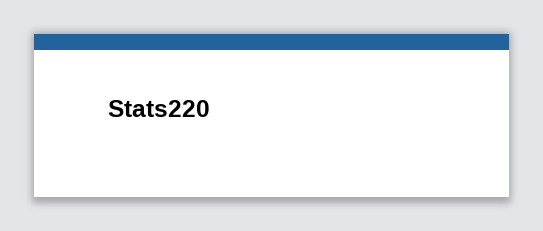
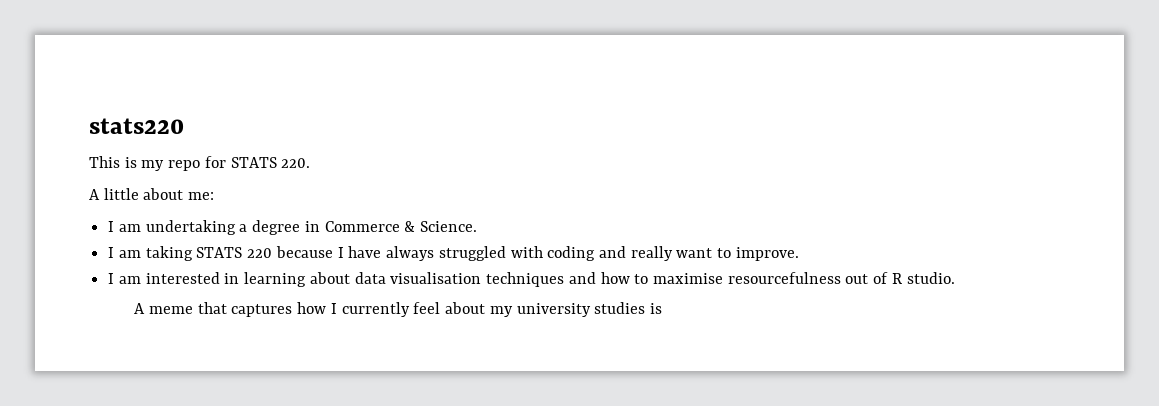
- Stats220
+ stats220
+ This is my repo for STATS 220.
+ A little about me:
+ I am undertaking a degree in Commerce & Science.
+ I am taking STATS 220 because I have always struggled with coding and really want to improve.
+ I am interested in learning about data visualisation techniques and how to maximise resourcefulness out of R studio.
+ A meme that captures how I currently feel about my university studies is

